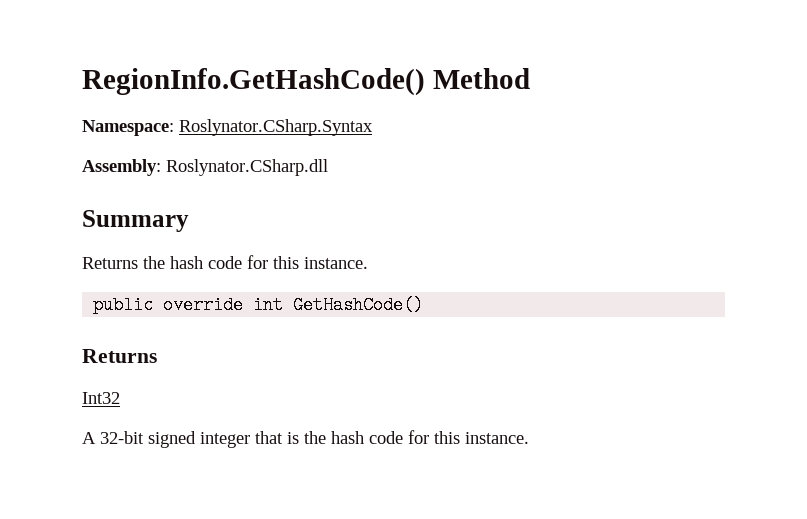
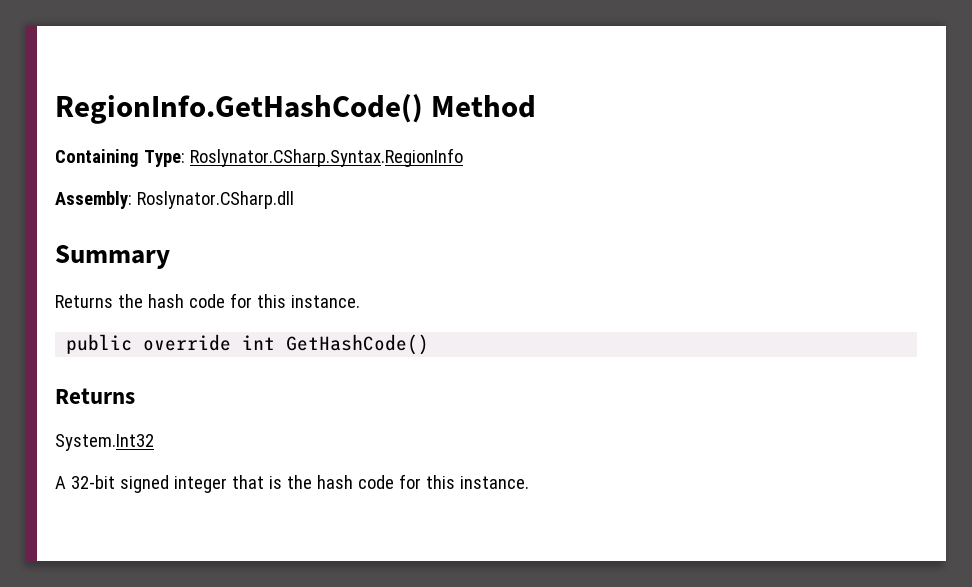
- Namespace: Roslynator.CSharp.Syntax
+ Containing Type: Roslynator.CSharp.Syntax.RegionInfo
- Int32
+ System.Int32

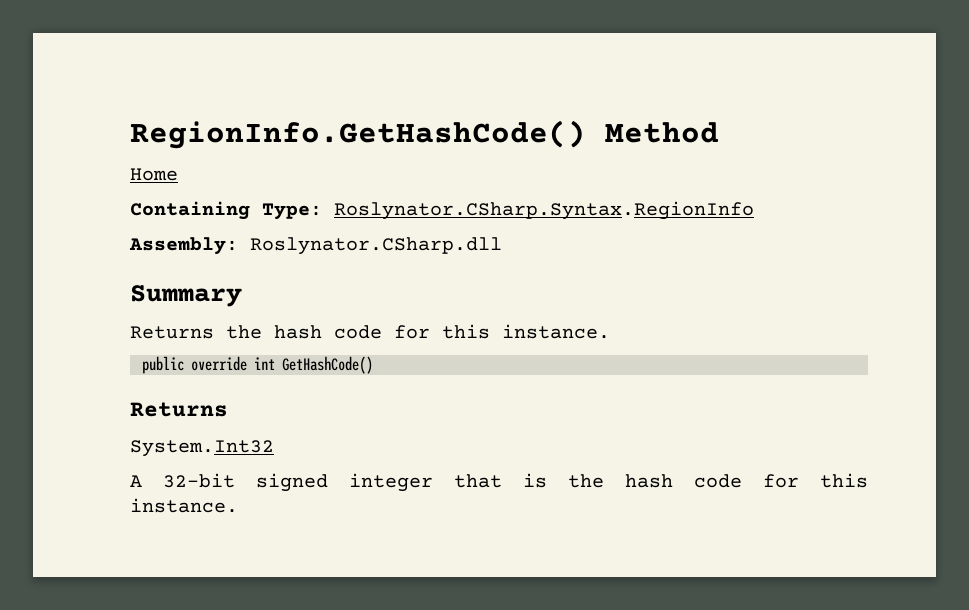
+ Home

